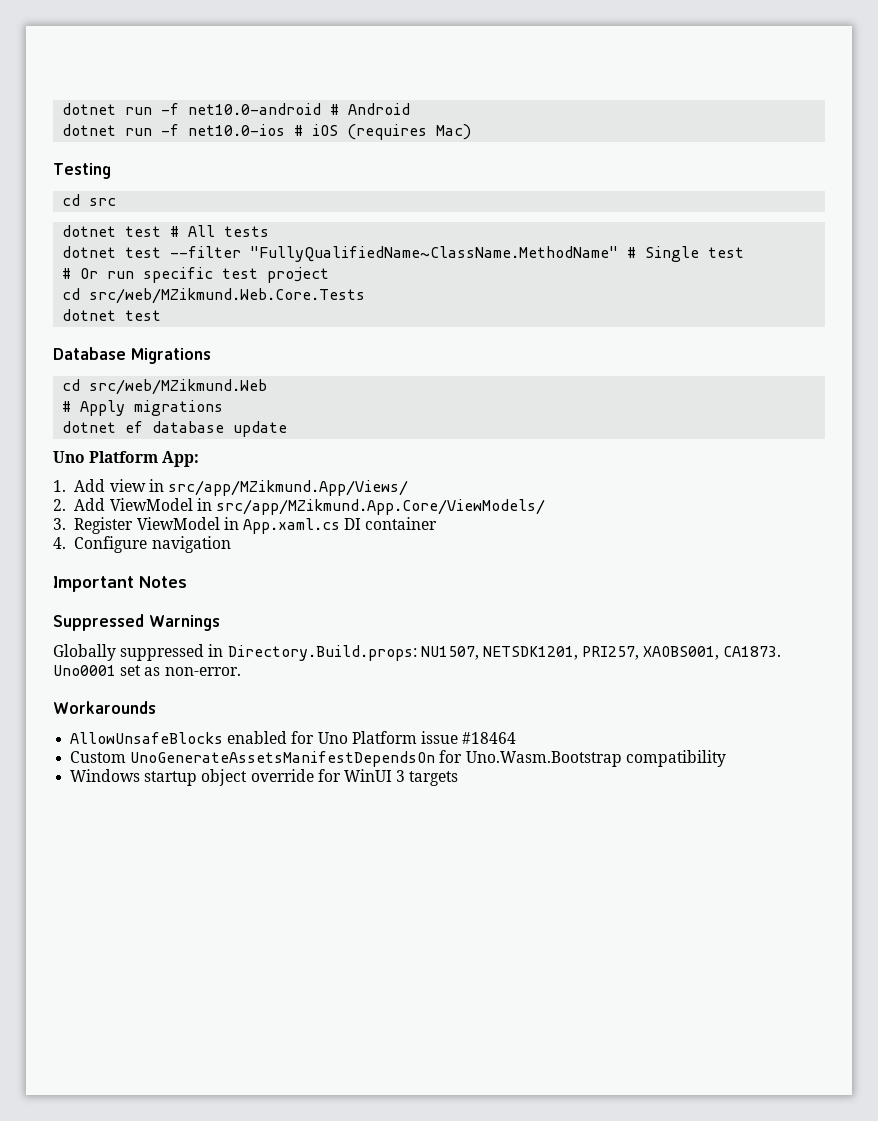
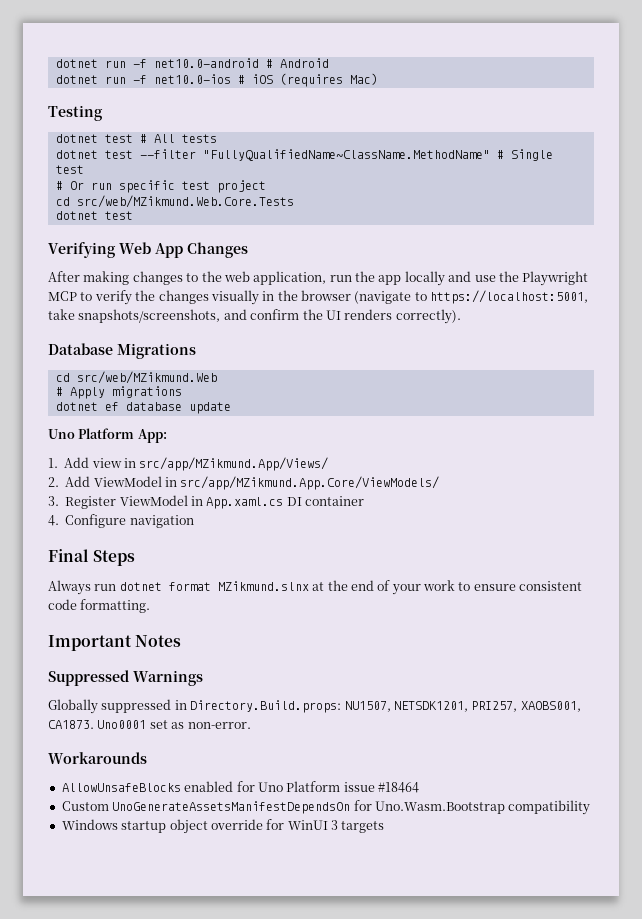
- cd src
+ Verifying Web App Changes
+ After making changes to the web application, run the app locally and use the Playwright MCP to verify the changes visually in the browser (navigate to https://localhost:5001, take snapshots/screenshots, and confirm the UI renders correctly).
+ Final Steps
+ Always run dotnet format MZikmund.slnx at the end of your work to ensure consistent code formatting.

